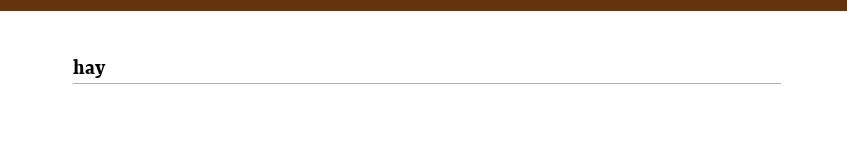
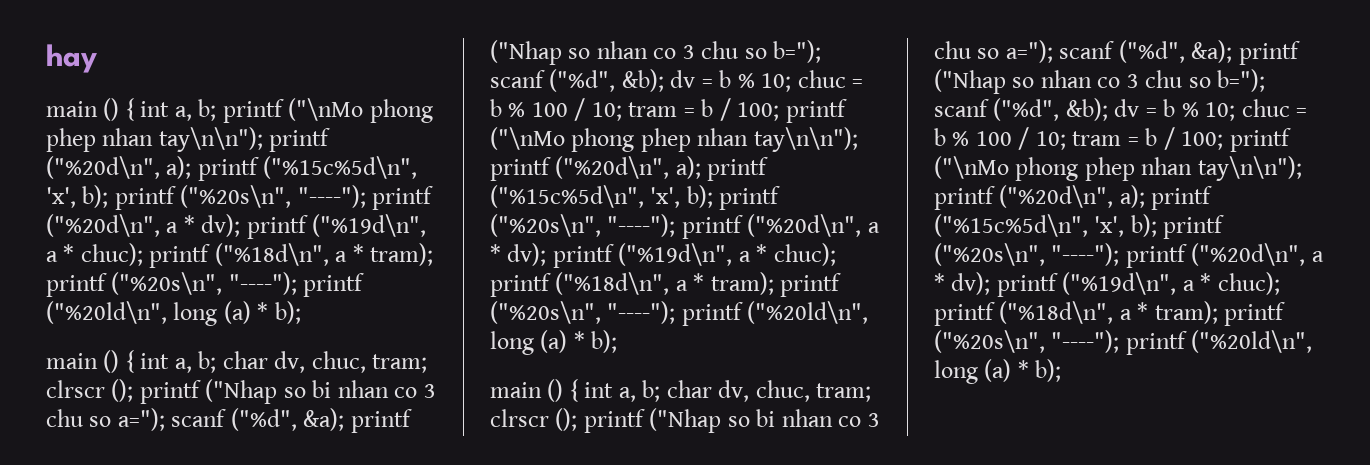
+ main () { int a, b; printf ("\nMo phong phep nhan tay\n\n"); printf ("%20d\n", a); printf ("%15c%5d\n", 'x', b); printf ("%20s\n", "----"); printf ("%20d\n", a * dv); printf ("%19d\n", a * chuc); printf ("%18d\n", a * tram); printf ("%20s\n", "----"); printf ("%20ld\n", long (a) * b);
+ main () { int a, b; char dv, chuc, tram; clrscr (); printf ("Nhap so bi nhan co 3 chu so a="); scanf ("%d", &a); printf ("Nhap so nhan co 3 chu so b="); scanf ("%d", &b); dv = b % 10; chuc = b % 100 / 10; tram = b / 100; printf ("\nMo phong phep nhan tay\n\n"); printf ("%20d\n", a); printf ("%15c%5d\n", 'x', b); printf ("%20s\n", "----"); printf ("%20d\n", a * dv); printf ("%19d\n", a * chuc); printf ("%18d\n", a * tram); printf ("%20s\n", "----"); printf ("%20ld\n", long (a) * b);
+ main () { int a, b; char dv, chuc, tram; clrscr (); printf ("Nhap so bi nhan co 3 chu so a="); scanf ("%d", &a); printf ("Nhap so nhan co 3 chu so b="); scanf ("%d", &b); dv = b % 10; chuc = b % 100 / 10; tram = b / 100; printf ("\nMo phong phep nhan tay\n\n"); printf ("%20d\n", a); printf ("%15c%5d\n", 'x', b); printf ("%20s\n", "----"); printf ("%20d\n", a * dv); printf ("%19d\n", a * chuc); printf ("%18d\n", a * tram); printf ("%20s\n", "----"); printf ("%20ld\n", long (a) * b);

